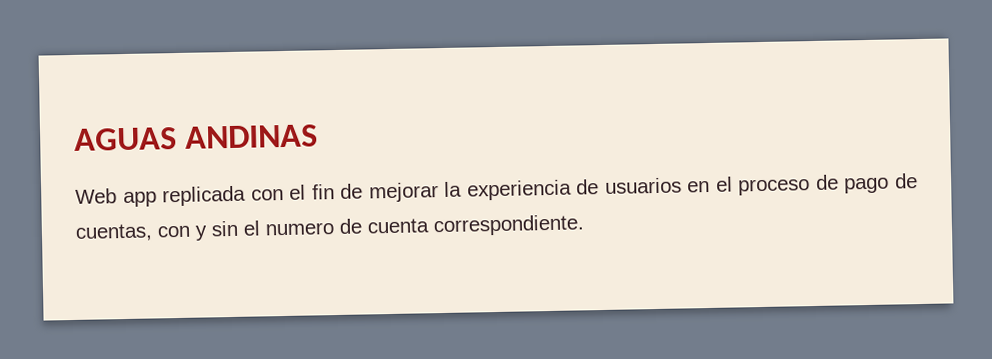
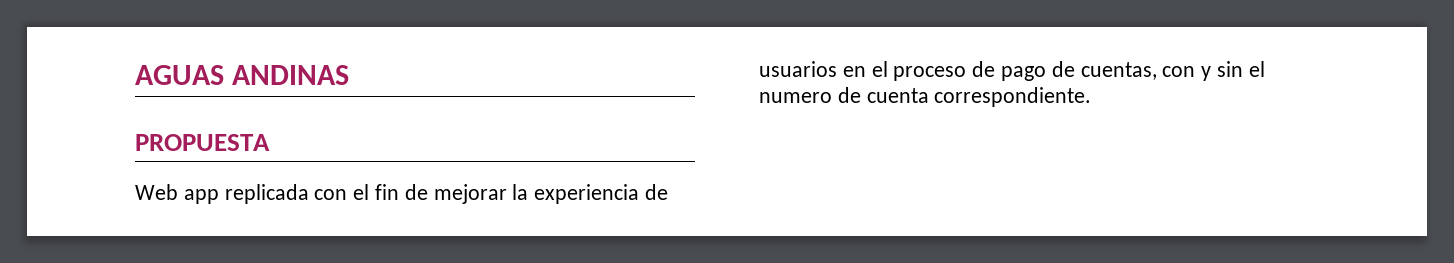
+ PROPUESTA

